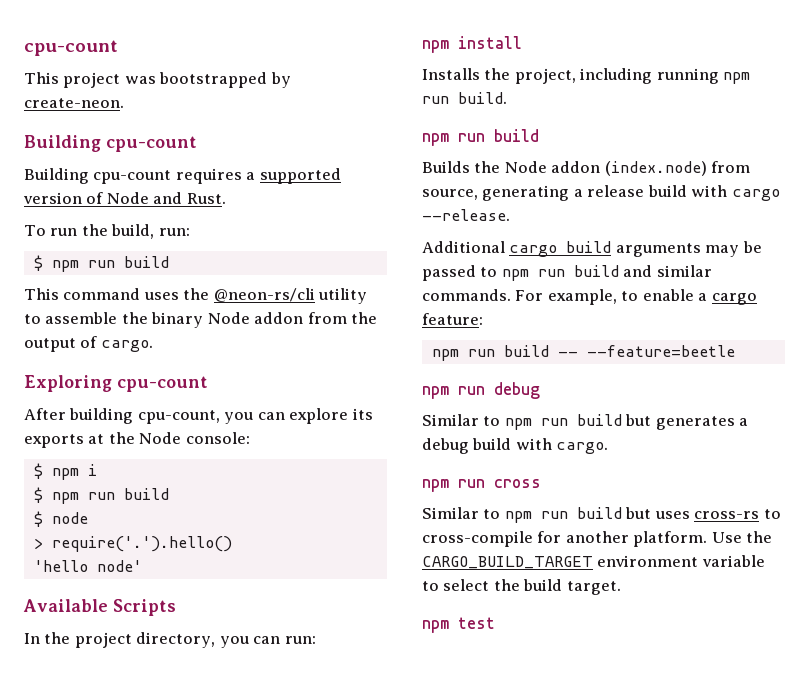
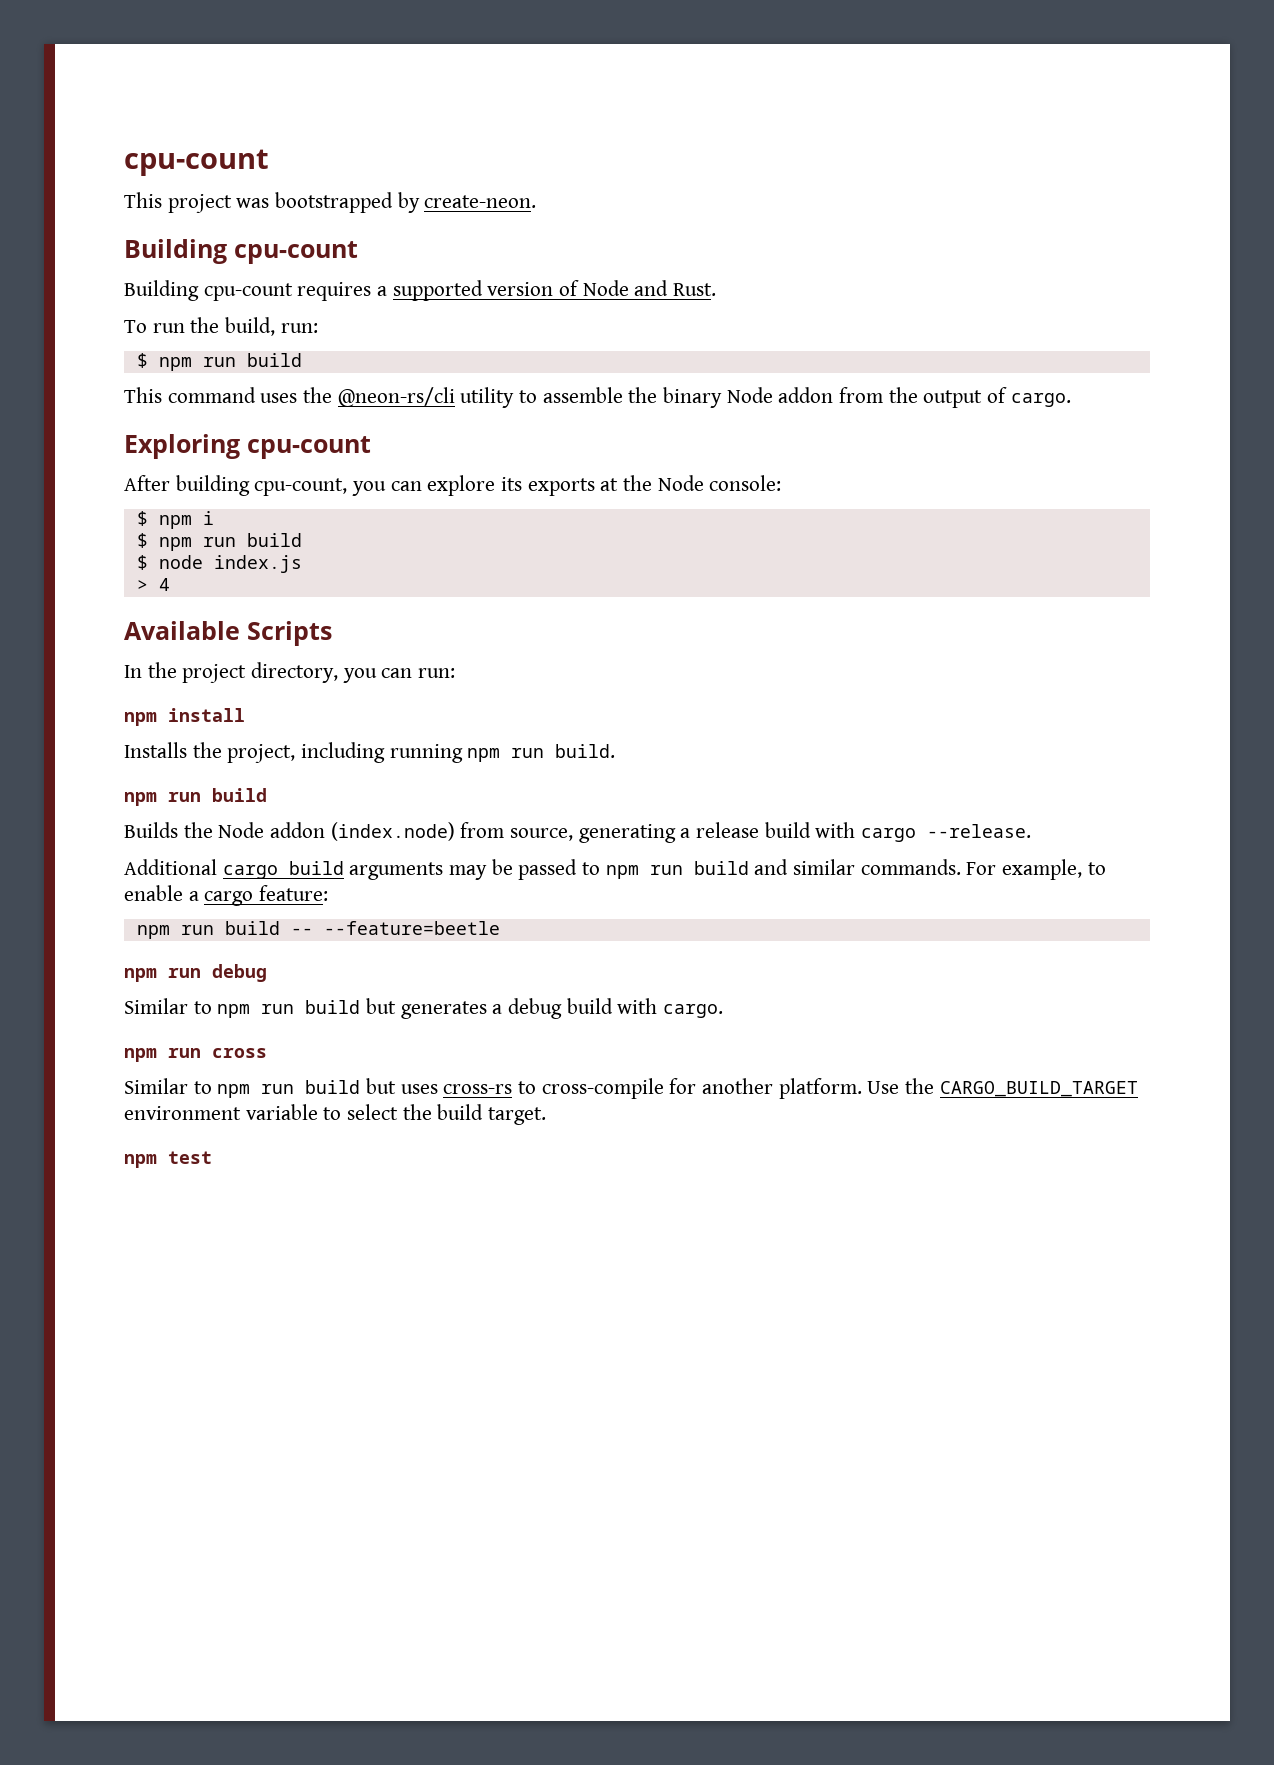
- $ node
+ $ node index.js
- > require('.').hello()
- 'hello node'
+ > 4

